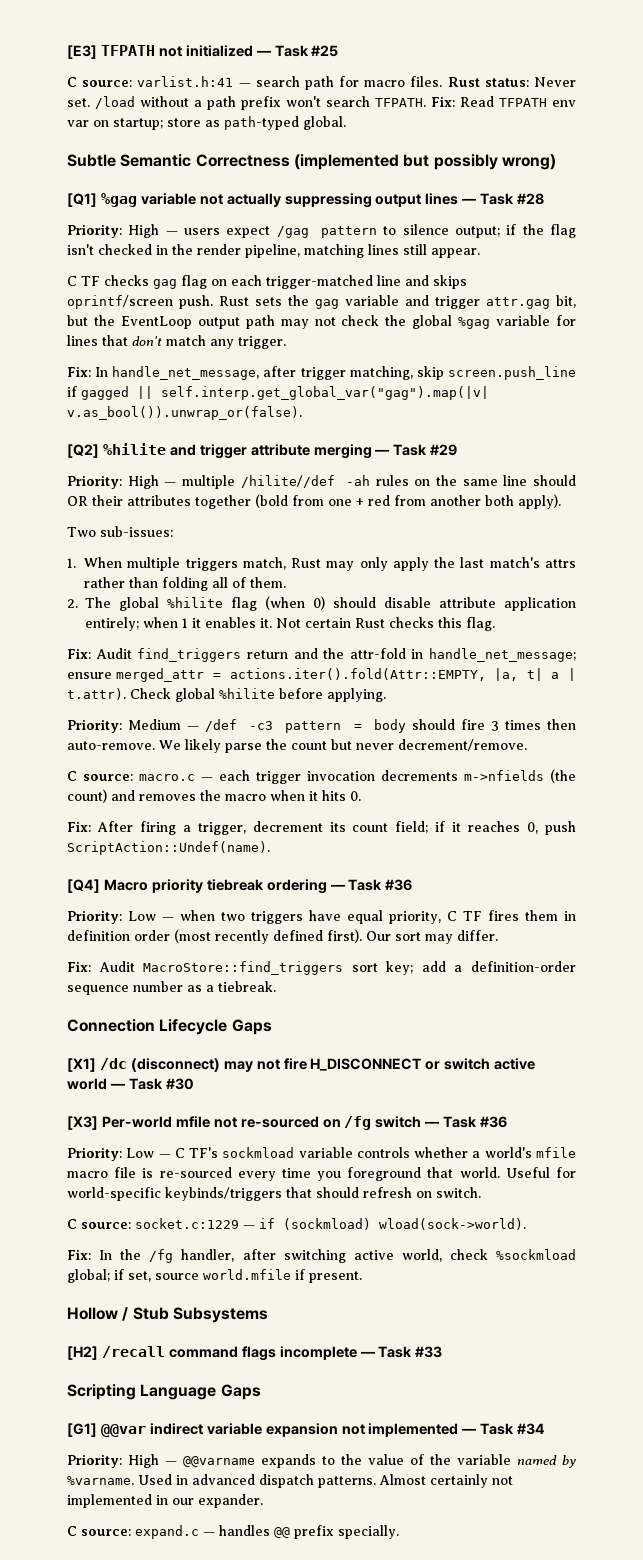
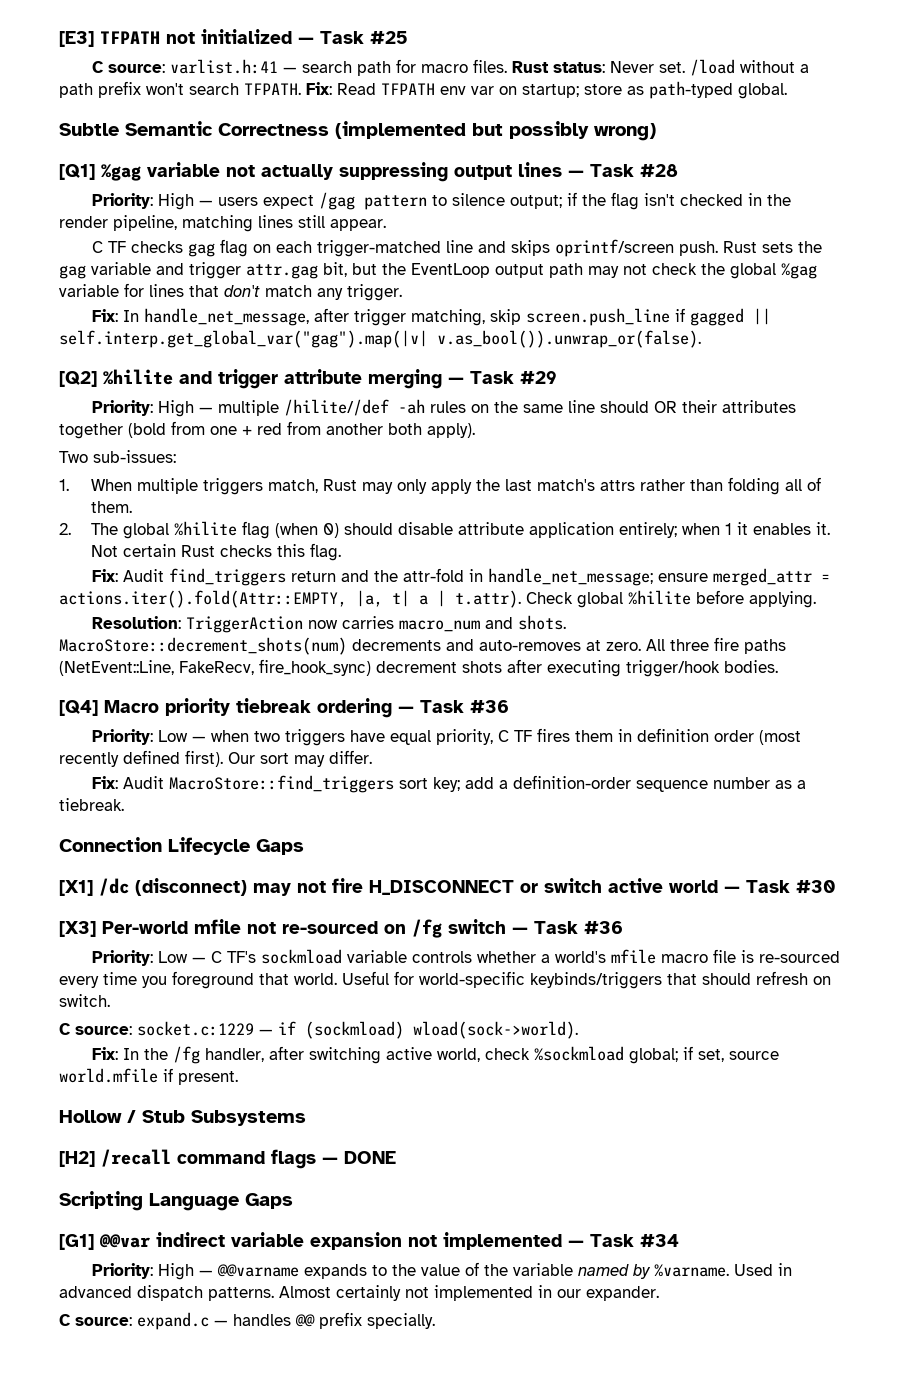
- Priority: Medium — /def -c3 pattern = body should fire 3 times then auto-remove. We likely parse the count but never decrement/remove.
- C source: macro.c — each trigger invocation decrements m->nfields (the count) and removes the macro when it hits 0.
- Fix: After firing a trigger, decrement its count field; if it reaches 0, push ScriptAction::Undef(name).
+ Resolution: TriggerAction now carries macro_num and shots. MacroStore::decrement_shots(num) decrements and auto-removes at zero. All three fire paths (NetEvent::Line, FakeRecv, fire_hook_sync) decrement shots after executing trigger/hook bodies.
- [H2] /recall command flags incomplete — Task #33
+ [H2] /recall command flags — DONE

